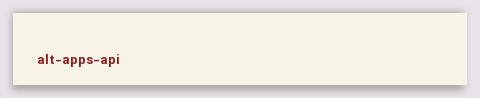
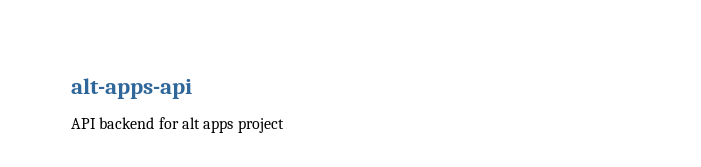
+ API backend for alt apps project

